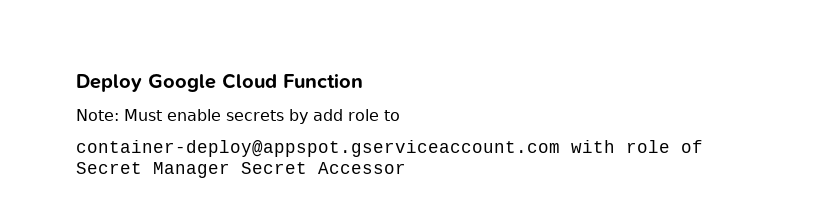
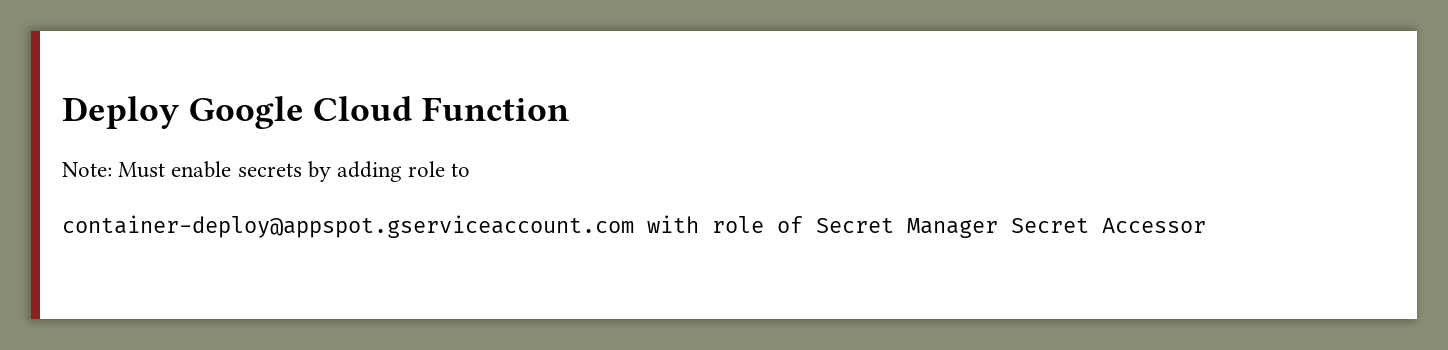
- Note: Must enable secrets by add role to
+ Note: Must enable secrets by adding role to

